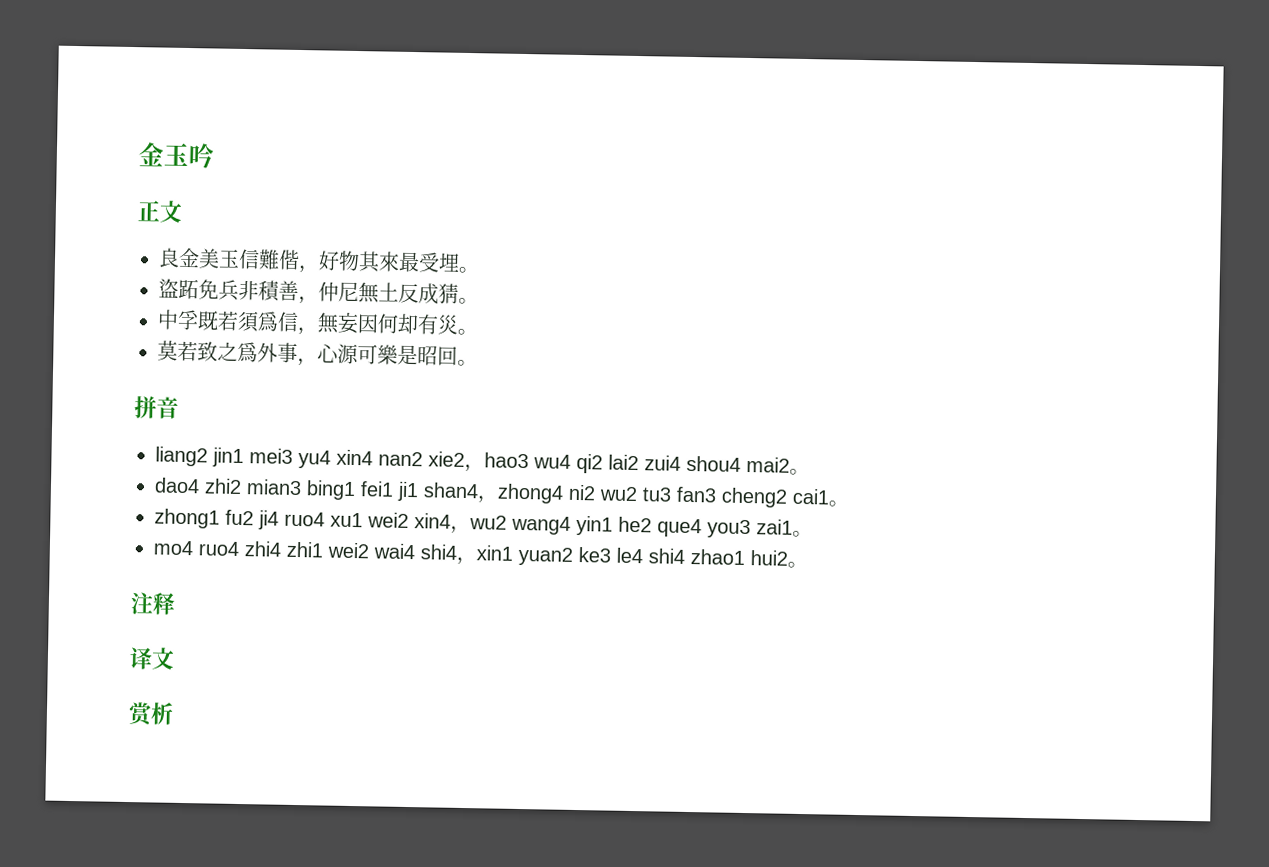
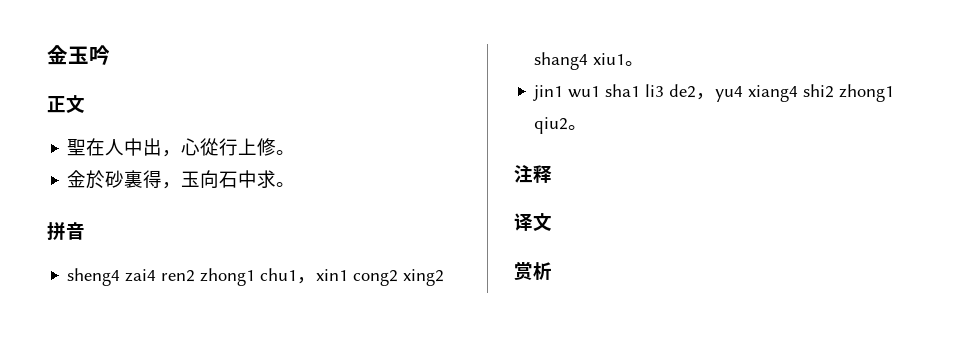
- 良金美玉信難偕，好物其來最受埋。
- 盜跖免兵非積善，仲尼無土反成猜。
- 中孚既若須爲信，無妄因何却有災。
- 莫若致之爲外事，心源可樂是昭回。
+ 聖在人中出，心從行上修。
+ 金於砂裏得，玉向石中求。
  拼音
- liang2 jin1 mei3 yu4 xin4 nan2 xie2，hao3 wu4 qi2 lai2 zui4 shou4 mai2。
- dao4 zhi2 mian3 bing1 fei1 ji1 shan4，zhong4 ni2 wu2 tu3 fan3 cheng2 cai1。
- zhong1 fu2 ji4 ruo4 xu1 wei2 xin4，wu2 wang4 yin1 he2 que4 you3 zai1。
- mo4 ruo4 zhi4 zhi1 wei2 wai4 shi4，xin1 yuan2 ke3 le4 shi4 zhao1 hui2。
+ sheng4 zai4 ren2 zhong1 chu1，xin1 cong2 xing2 shang4 xiu1。
+ jin1 wu1 sha1 li3 de2，yu4 xiang4 shi2 zhong1 qiu2。

